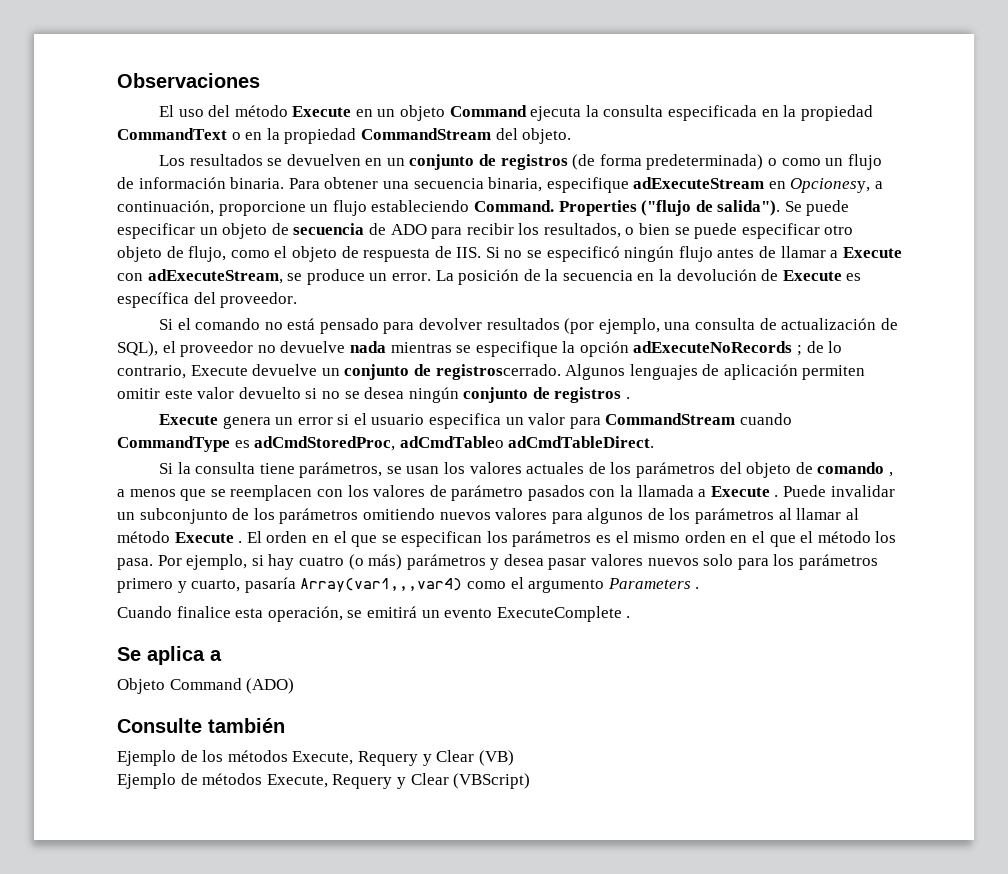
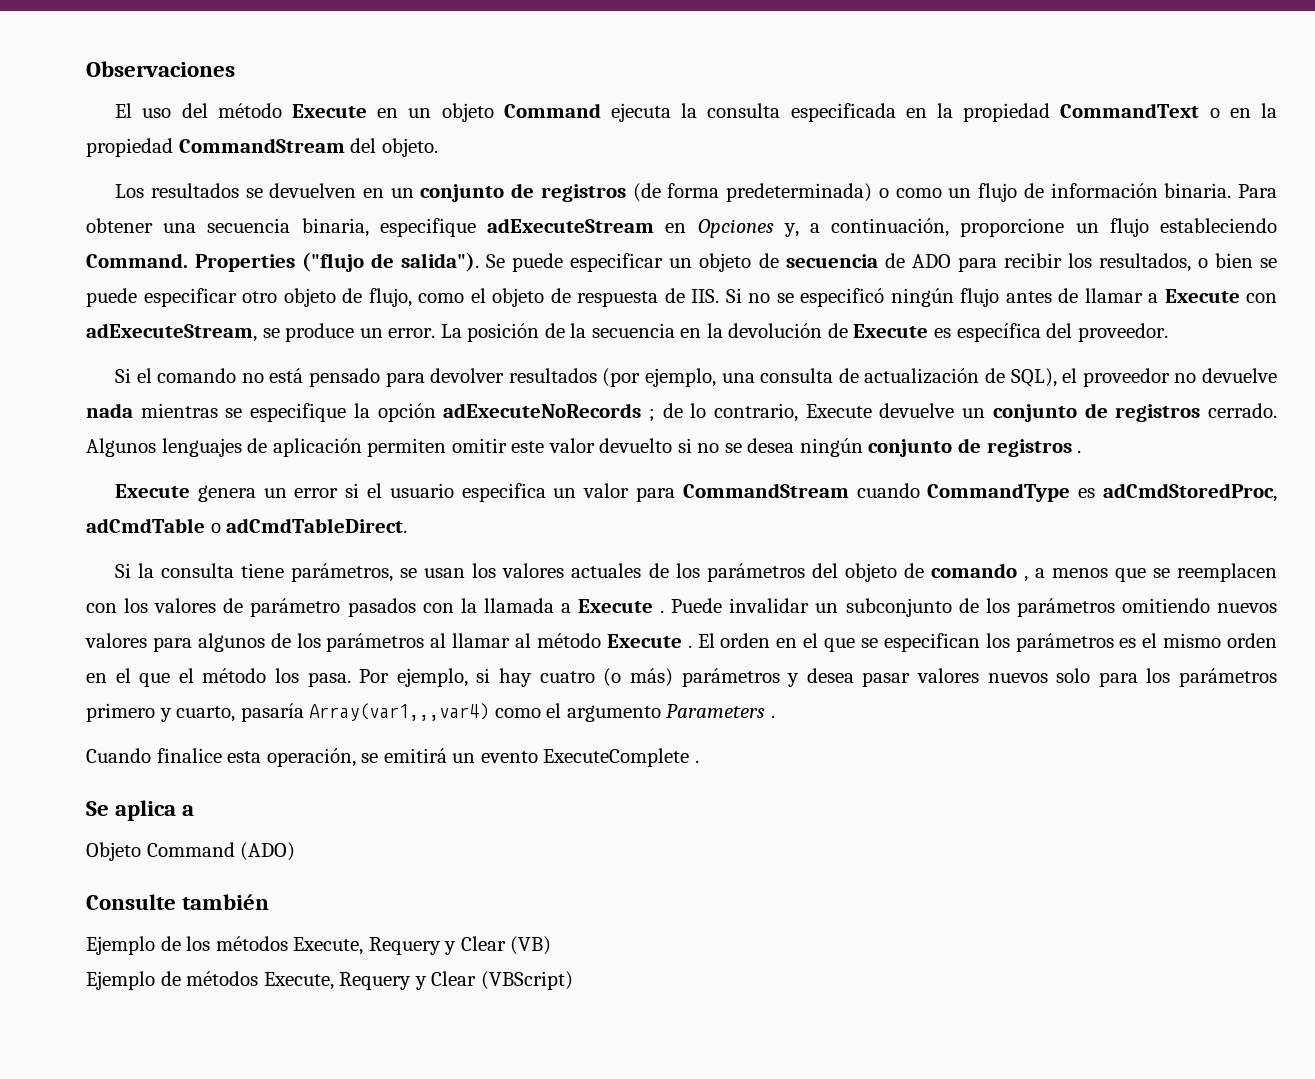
- Para obtener una secuencia binaria, especifique adExecuteStream en Opcionesy, a continuación, proporcione un flujo estableciendo Command.
+ Para obtener una secuencia binaria, especifique adExecuteStream en Opciones y, a continuación, proporcione un flujo estableciendo Command.
- Si el comando no está pensado para devolver resultados (por ejemplo, una consulta de actualización de SQL), el proveedor no devuelve nada mientras se especifique la opción adExecuteNoRecords ; de lo contrario, Execute devuelve un conjunto de registroscerrado.
+ Si el comando no está pensado para devolver resultados (por ejemplo, una consulta de actualización de SQL), el proveedor no devuelve nada mientras se especifique la opción adExecuteNoRecords ; de lo contrario, Execute devuelve un conjunto de registros cerrado.
- Execute genera un error si el usuario especifica un valor para CommandStream cuando CommandType es adCmdStoredProc, adCmdTableo adCmdTableDirect.
+ Execute genera un error si el usuario especifica un valor para CommandStream cuando CommandType es adCmdStoredProc, adCmdTable o adCmdTableDirect.

